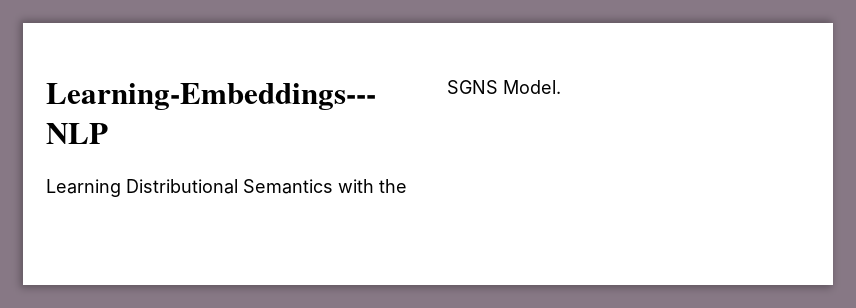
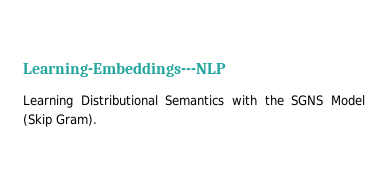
- Learning Distributional Semantics with the SGNS Model.
+ Learning Distributional Semantics with the SGNS Model (Skip Gram).

